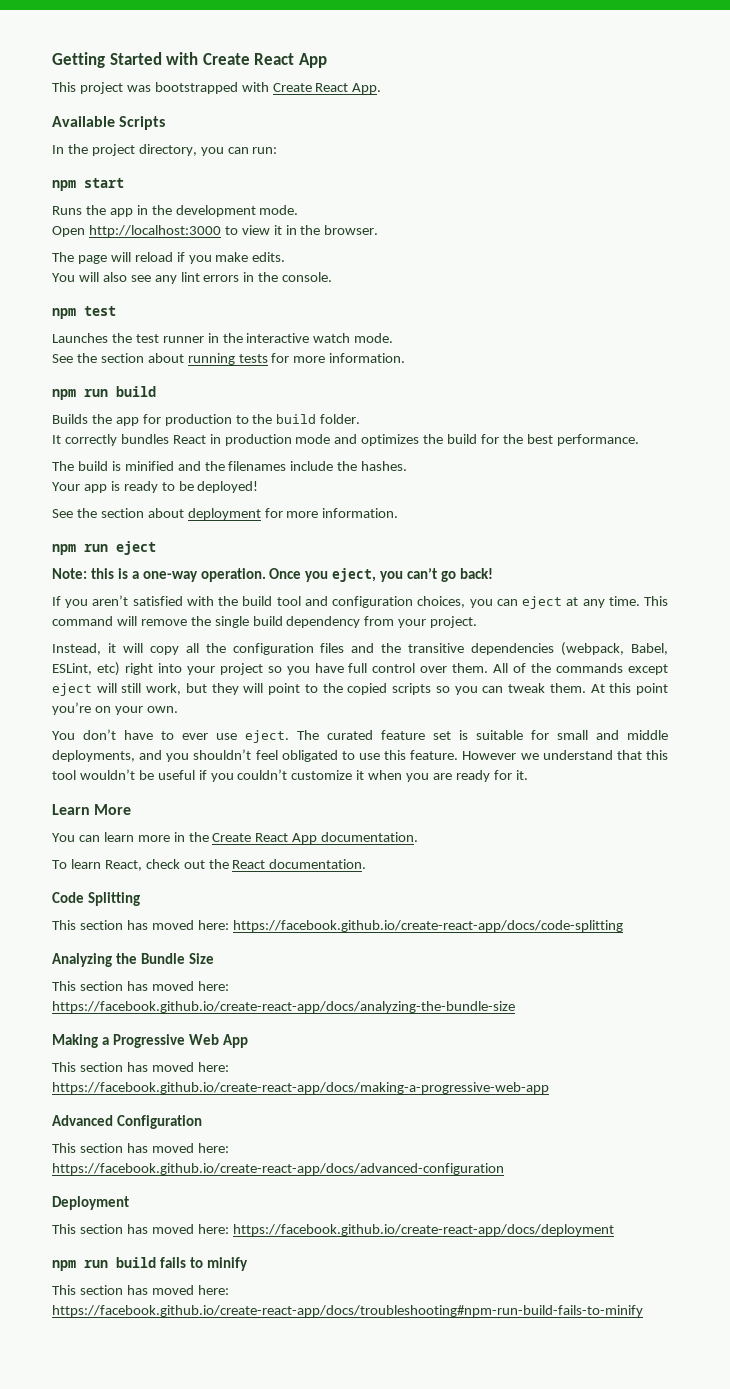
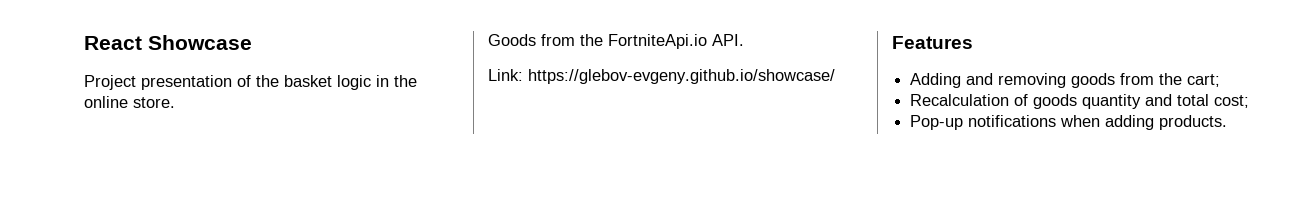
- Getting Started with Create React App
- This project was bootstrapped with Create React App.
- Available Scripts
- In the project directory, you can run:
- npm start
- Runs the app in the development mode.
- Open http://localhost:3000 to view it in the browser.
- The page will reload if you make edits.
- You will also see any lint errors in the console.
- npm test
- Launches the test runner in the interactive watch mode.
- See the section about running tests for more information.
- npm run build
- Builds the app for production to the build folder.
- It correctly bundles React in production mode and optimizes the build for the best performance.
- The build is minified and the filenames include the hashes.
- Your app is ready to be deployed!
- See the section about deployment for more information.
- npm run eject
- Note: this is a one-way operation. Once you eject, you can’t go back!
- If you aren’t satisfied with the build tool and configuration choices, you can eject at any time. This command will remove the single build dependency from your project.
- Instead, it will copy all the configuration files and the transitive dependencies (webpack, Babel, ESLint, etc) right into your project so you have full control over them. All of the commands except eject will still work, but they will point to the copied scripts so you can tweak them. At this point you’re on your own.
- You don’t have to ever use eject. The curated feature set is suitable for small and middle deployments, and you shouldn’t feel obligated to use this feature. However we understand that this tool wouldn’t be useful if you couldn’t customize it when you are ready for it.
- Learn More
- You can learn more in the Create React App documentation.
- To learn React, check out the React documentation.
- Code Splitting
- This section has moved here: https://facebook.github.io/create-react-app/docs/code-splitting
- Analyzing the Bundle Size
- This section has moved here: https://facebook.github.io/create-react-app/docs/analyzing-the-bundle-size
- Making a Progressive Web App
- This section has moved here: https://facebook.github.io/create-react-app/docs/making-a-progressive-web-app
- Advanced Configuration
- This section has moved here: https://facebook.github.io/create-react-app/docs/advanced-configuration
- Deployment
- This section has moved here: https://facebook.github.io/create-react-app/docs/deployment
- npm run build fails to minify
- This section has moved here: https://facebook.github.io/create-react-app/docs/troubleshooting#npm-run-build-fails-to-minify
+ React Showcase
+ Project presentation of the basket logic in the online store.
+ Goods from the FortniteApi.io API.
+ Link: https://glebov-evgeny.github.io/showcase/
+ Features
+ Adding and removing goods from the cart;
+ Recalculation of goods quantity and total cost;
+ Pop-up notifications when adding products.

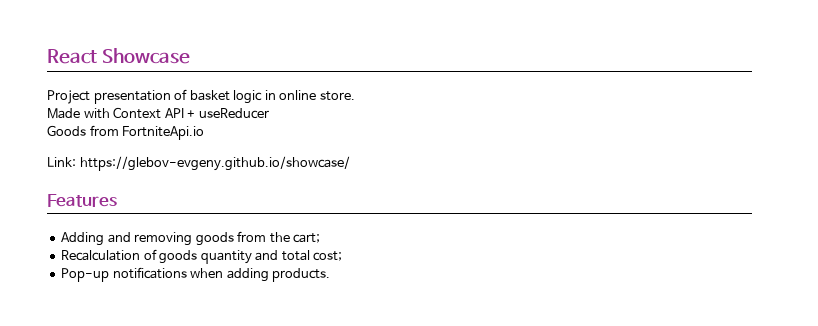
- Project presentation of the basket logic in the online store.
+ Project presentation of basket logic in online store.
+ Made with Context API + useReducer
- Goods from the FortniteApi.io API.
+ Goods from FortniteApi.io

